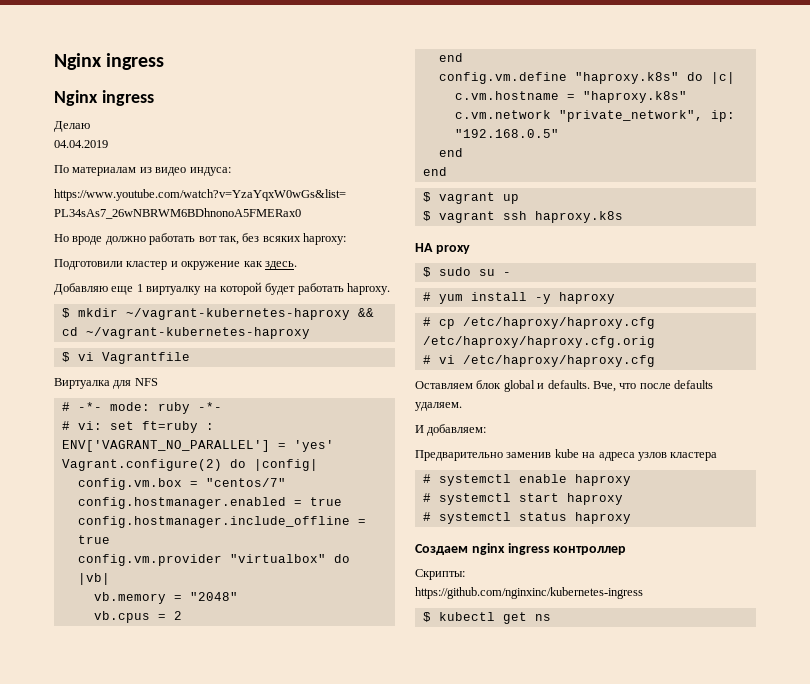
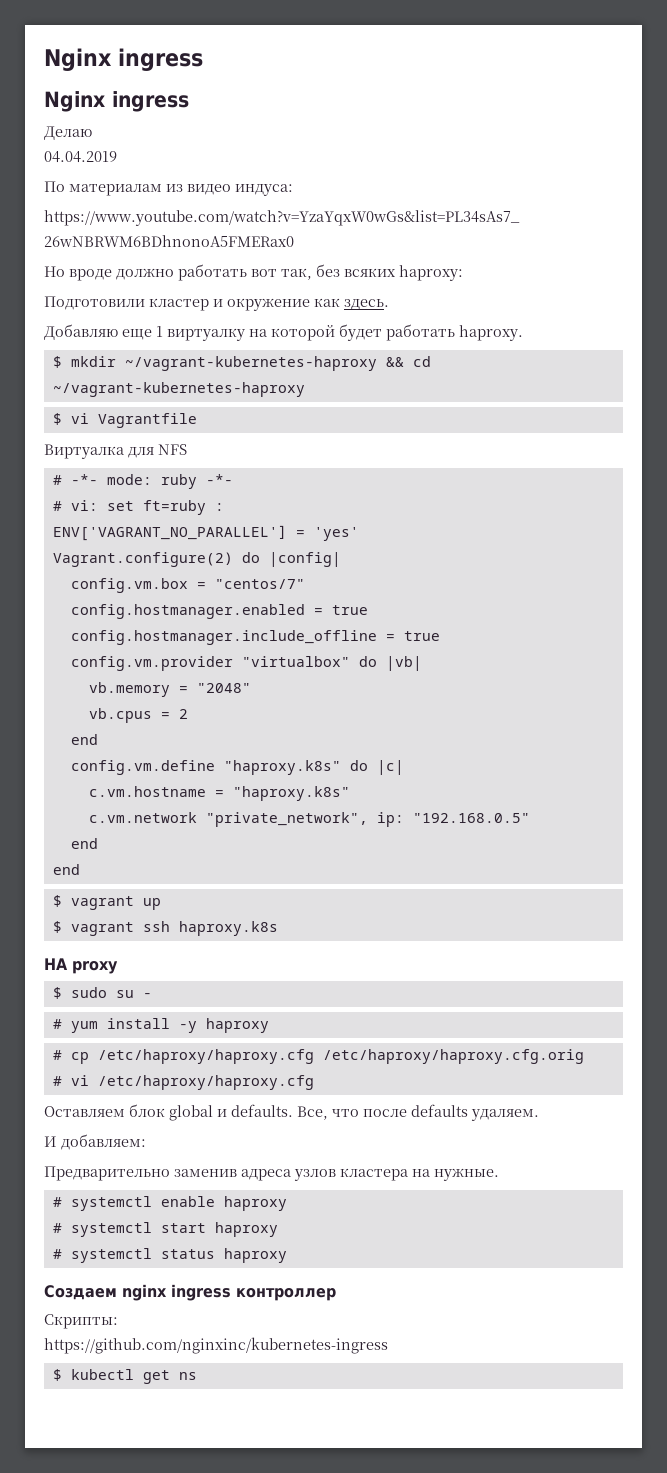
- Вче, что после defaults удаляем.
+ Все, что после defaults удаляем.
- Предварительно заменив kube на адреса узлов кластера
+ Предварительно заменив адреса узлов кластера на нужные.

